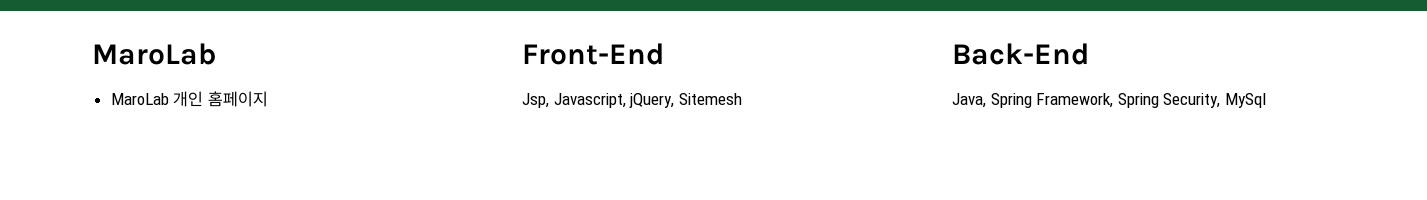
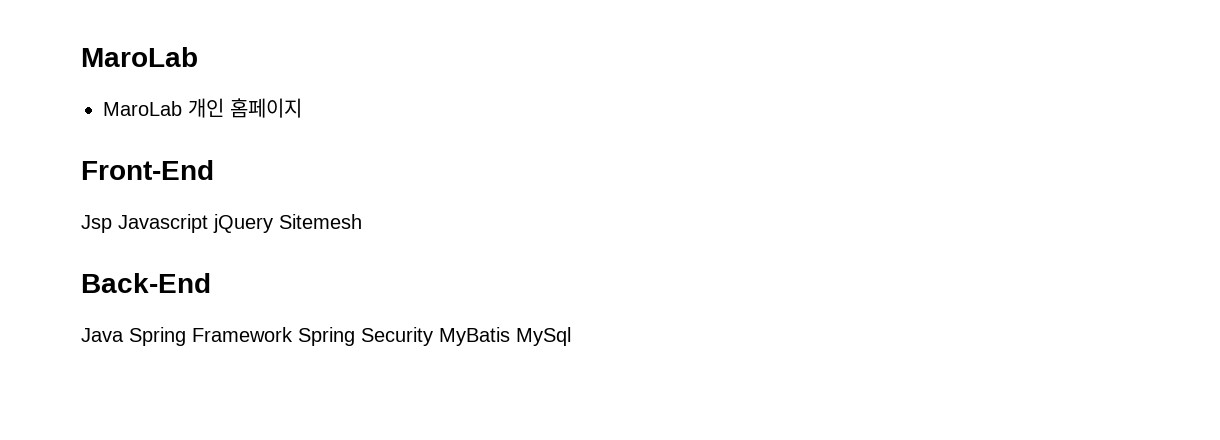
- Jsp, Javascript, jQuery, Sitemesh
+ Jsp Javascript jQuery Sitemesh
- Java, Spring Framework, Spring Security, MySql
+ Java Spring Framework Spring Security MyBatis MySql

